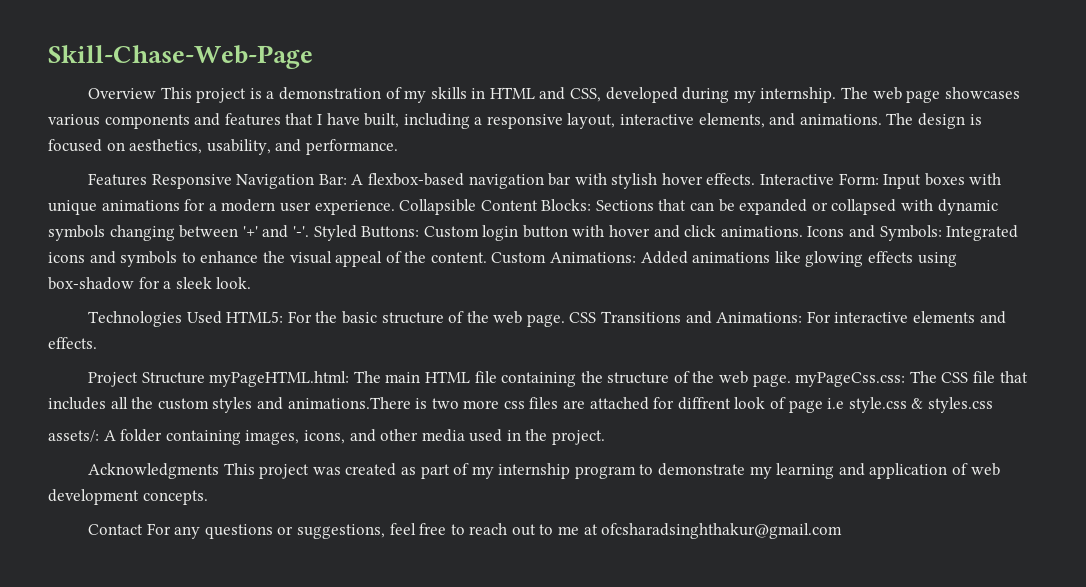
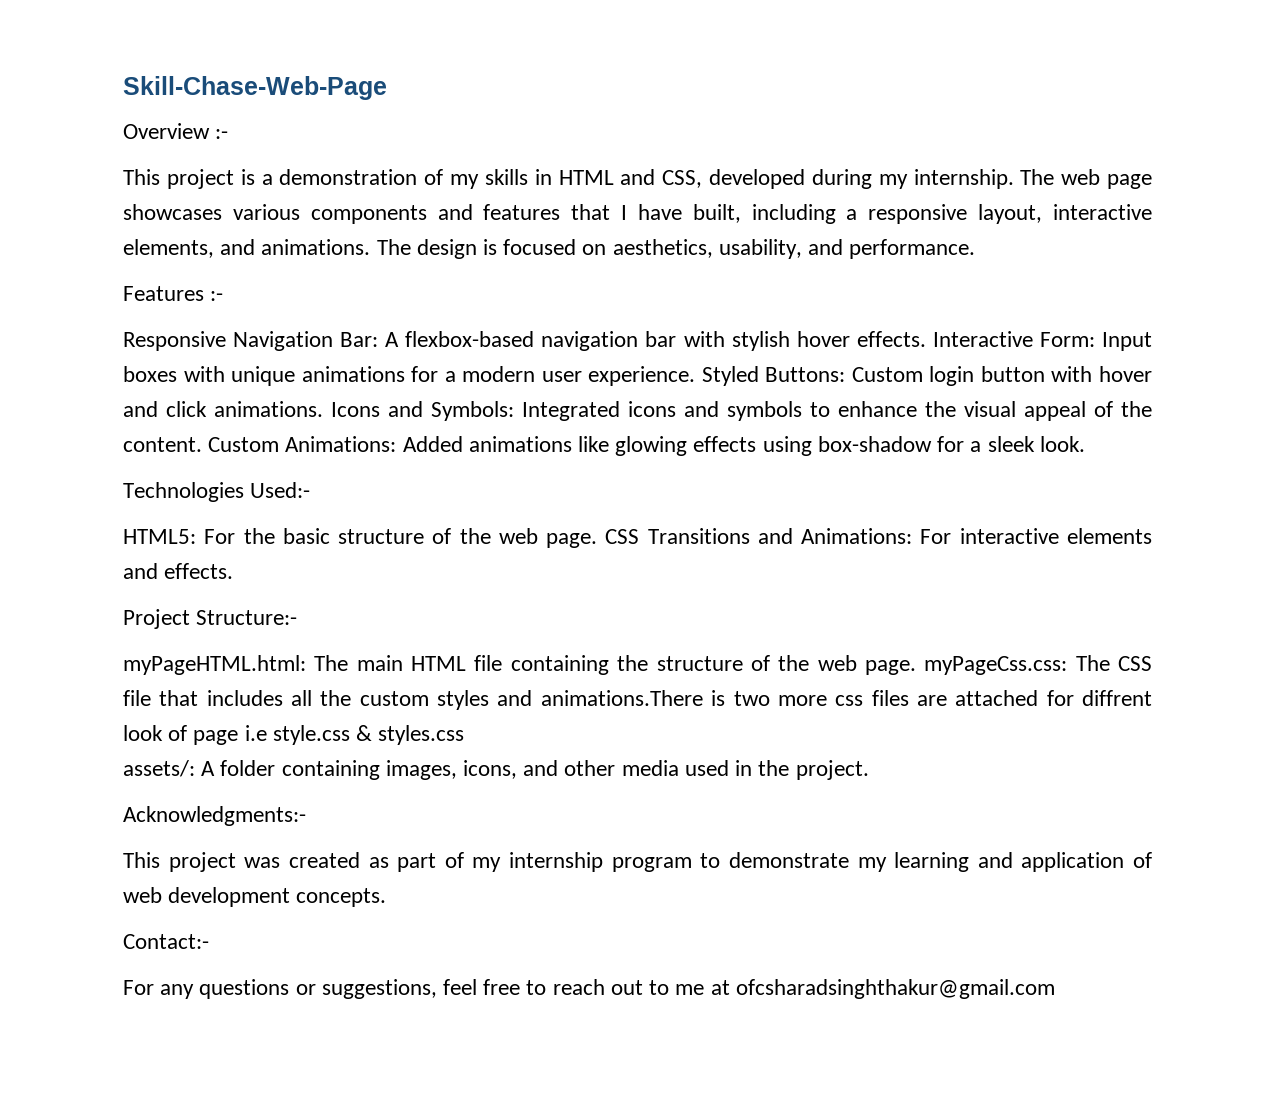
- Overview This project is a demonstration of my skills in HTML and CSS, developed during my internship.
+ Overview :-
+ This project is a demonstration of my skills in HTML and CSS, developed during my internship.
- Features Responsive Navigation Bar: A flexbox-based navigation bar with stylish hover effects.
+ Features :-
+ Responsive Navigation Bar: A flexbox-based navigation bar with stylish hover effects.
- Collapsible Content Blocks: Sections that can be expanded or collapsed with dynamic symbols changing between '+' and '-'.
- Technologies Used HTML5: For the basic structure of the web page.
+ Technologies Used:-
+ HTML5: For the basic structure of the web page.
- Project Structure myPageHTML.html: The main HTML file containing the structure of the web page. myPageCss.css: The CSS file that includes all the custom styles and animations.There is two more css files are attached for diffrent look of page i.e style.css & styles.css
+ Project Structure:-
+ myPageHTML.html: The main HTML file containing the structure of the web page. myPageCss.css: The CSS file that includes all the custom styles and animations.There is two more css files are attached for diffrent look of page i.e style.css & styles.css
- Acknowledgments This project was created as part of my internship program to demonstrate my learning and application of web development concepts.
+ Acknowledgments:-
+ This project was created as part of my internship program to demonstrate my learning and application of web development concepts.
- Contact For any questions or suggestions, feel free to reach out to me at ofcsharadsinghthakur@gmail.com
+ Contact:-
+ For any questions or suggestions, feel free to reach out to me at ofcsharadsinghthakur@gmail.com

